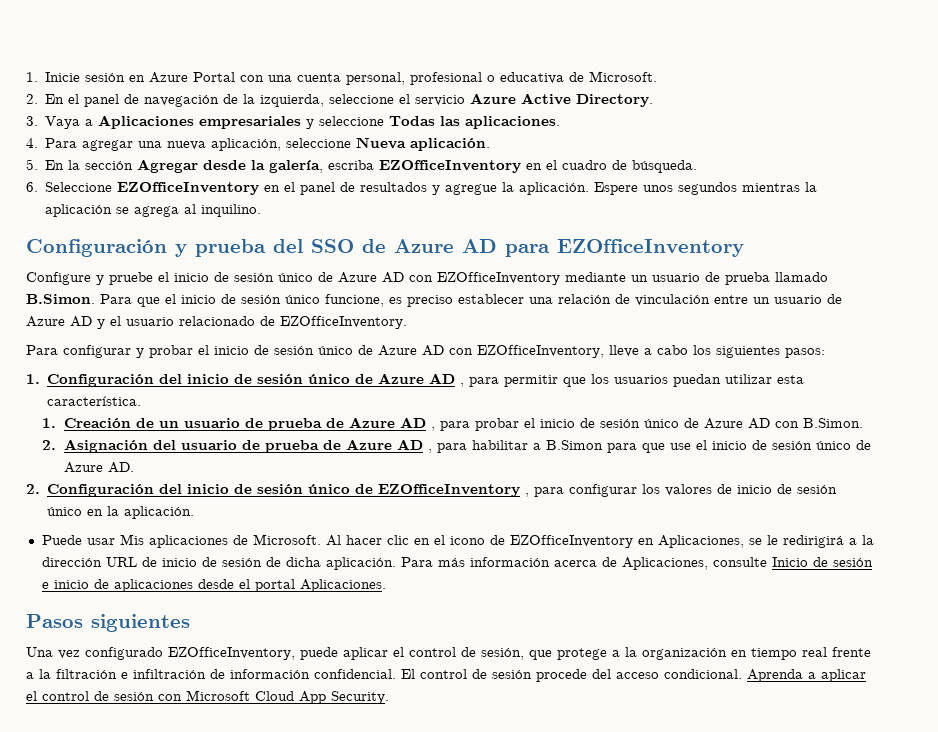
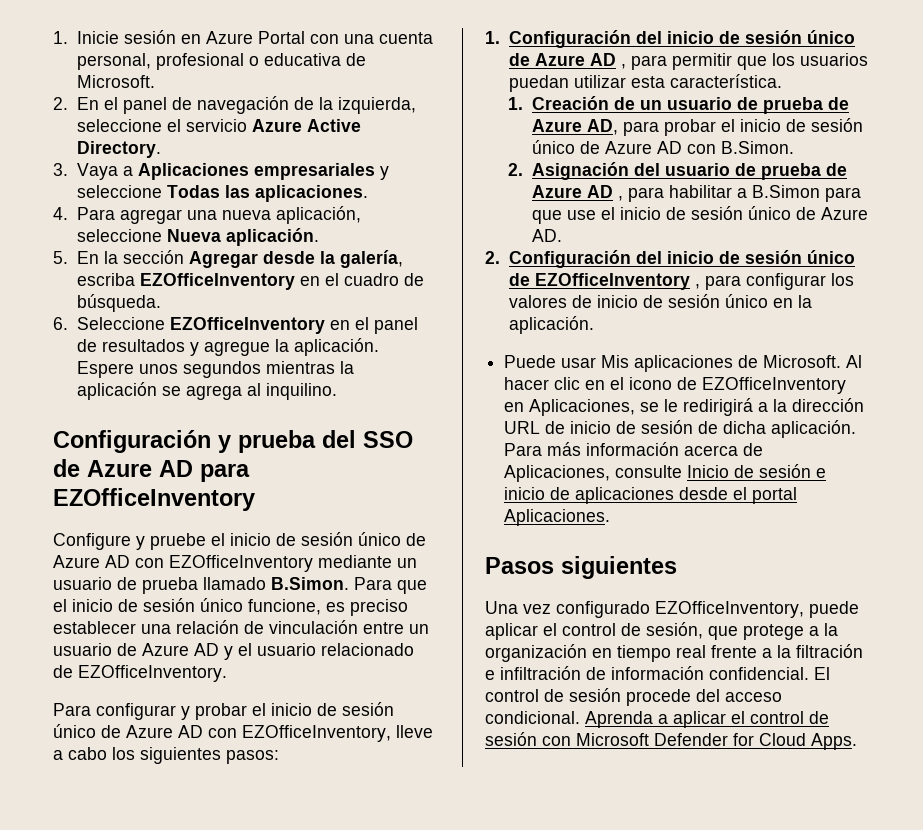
- 1. Creación de un usuario de prueba de Azure AD , para probar el inicio de sesión único de Azure AD con B.Simon.
+ 1. Creación de un usuario de prueba de Azure AD, para probar el inicio de sesión único de Azure AD con B.Simon.
- Aprenda a aplicar el control de sesión con Microsoft Cloud App Security.
+ Aprenda a aplicar el control de sesión con Microsoft Defender for Cloud Apps.

